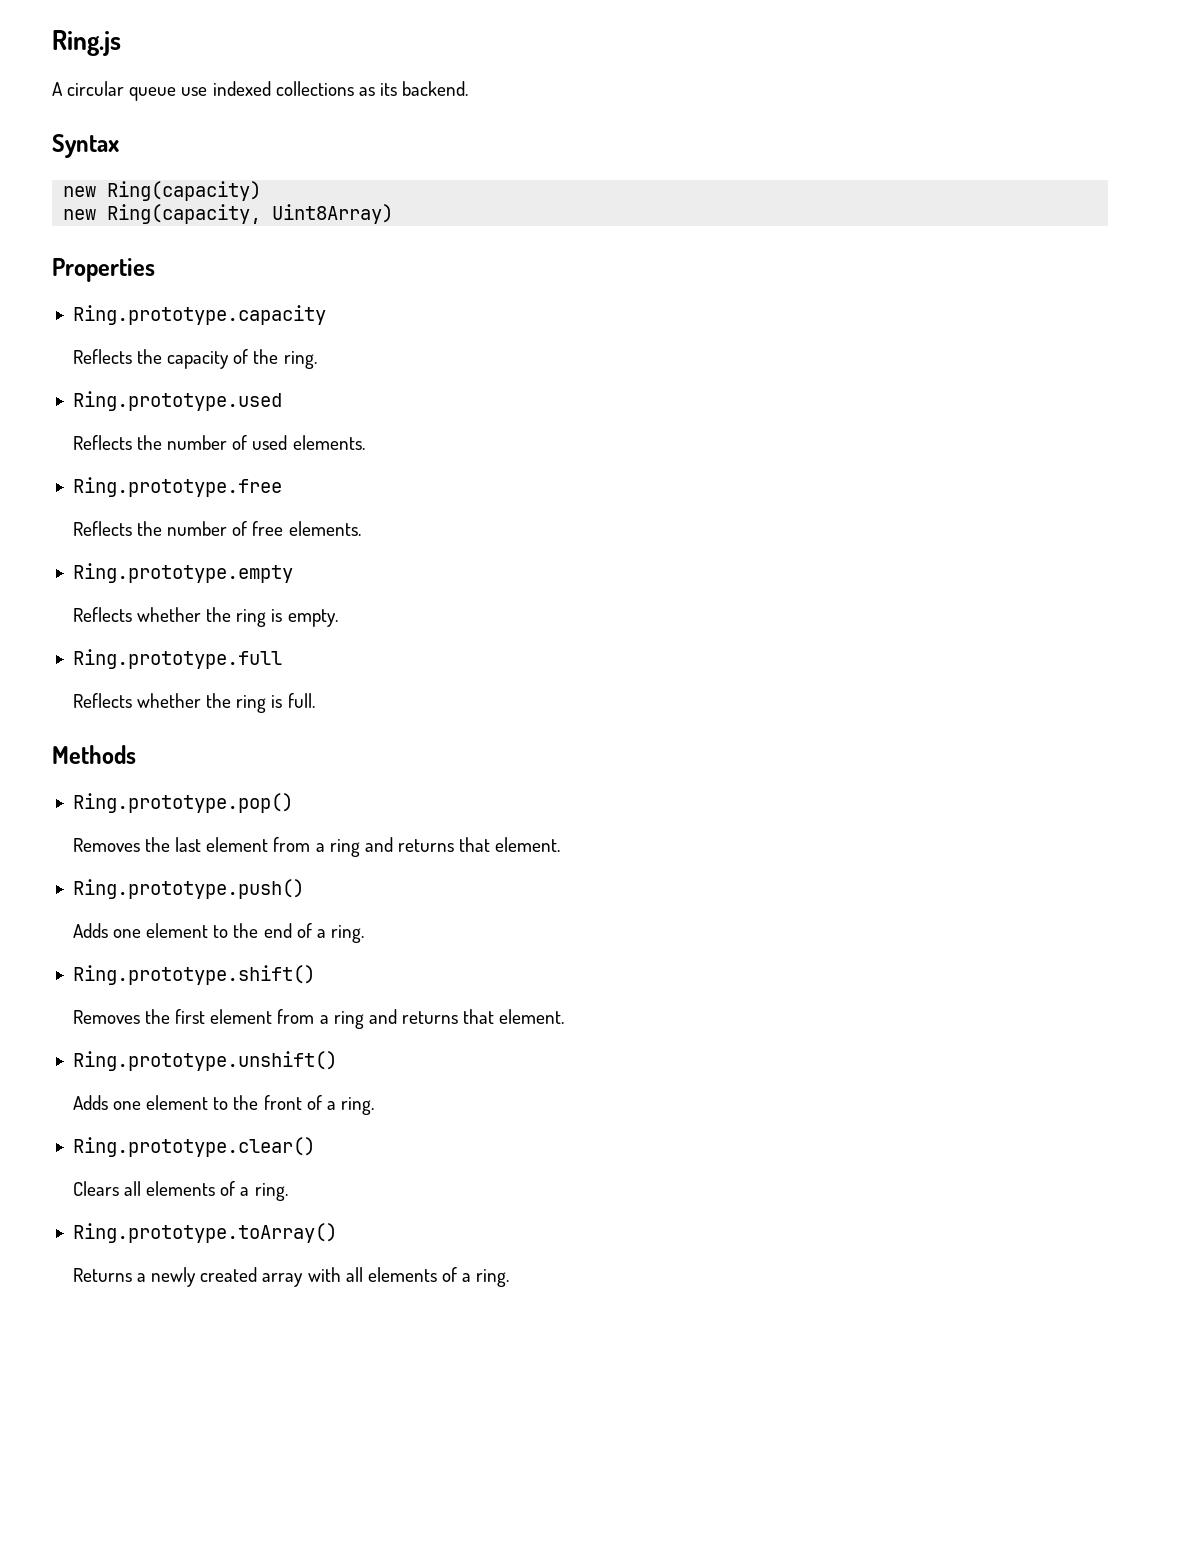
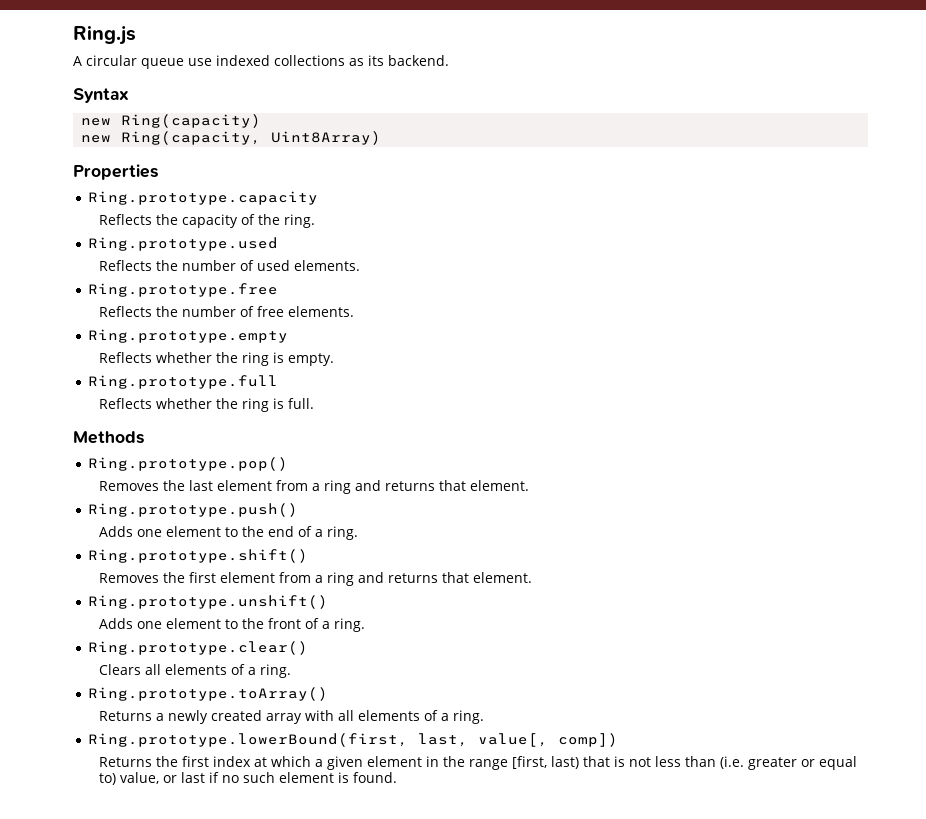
+ Ring.prototype.lowerBound(first, last, value[, comp])
+ Returns the first index at which a given element in the range [first, last) that is not less than (i.e. greater or equal to) value, or last if no such element is found.

